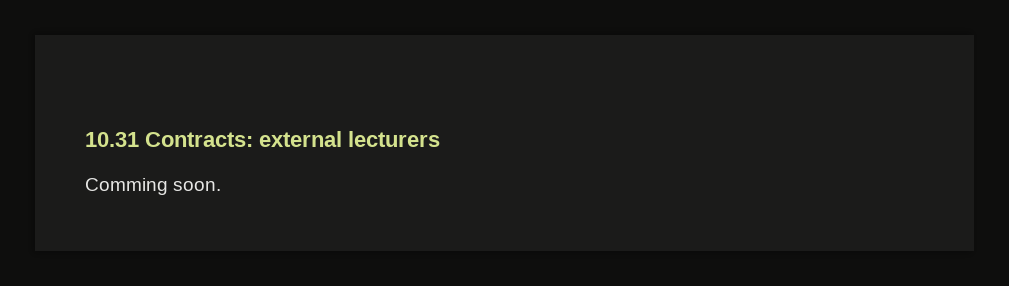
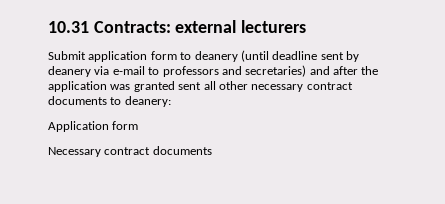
- Comming soon.
+ Submit application form to deanery (until deadline sent by deanery via e-mail to professors and secretaries) and after the application was granted sent all other necessary contract documents to deanery:
+ Application form
+ Necessary contract documents

